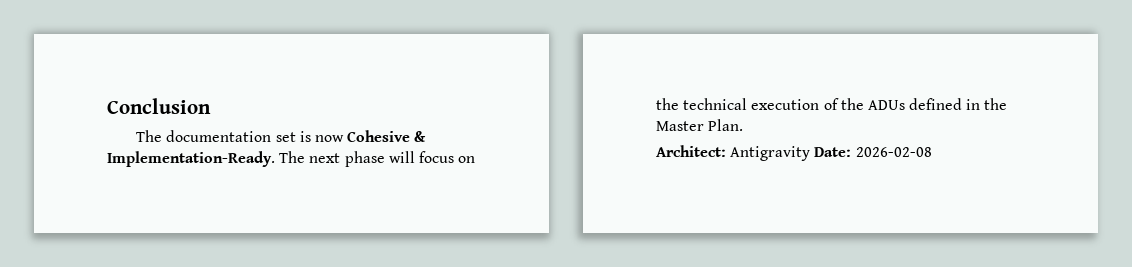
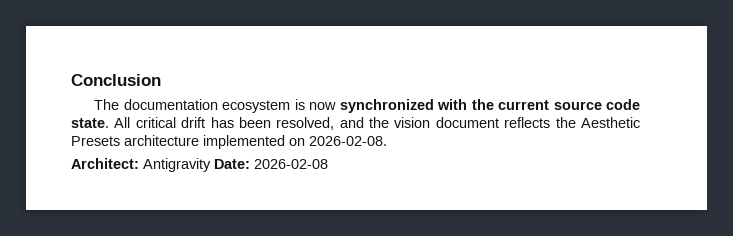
- The documentation set is now Cohesive & Implementation-Ready. The next phase will focus on the technical execution of the ADUs defined in the Master Plan.
+ The documentation ecosystem is now synchronized with the current source code state. All critical drift has been resolved, and the vision document reflects the Aesthetic Presets architecture implemented on 2026-02-08.

